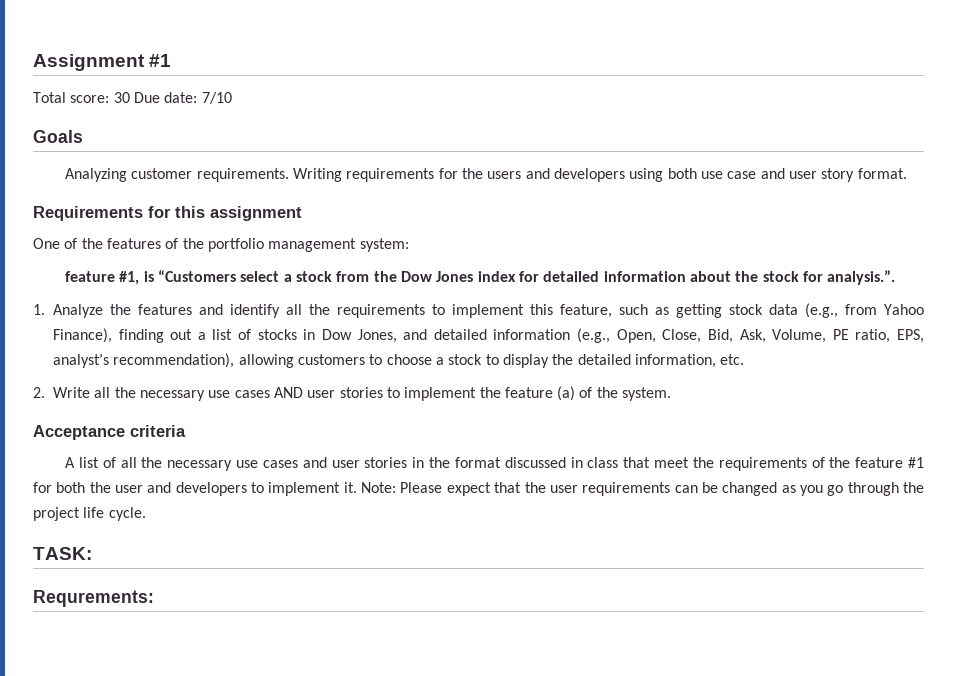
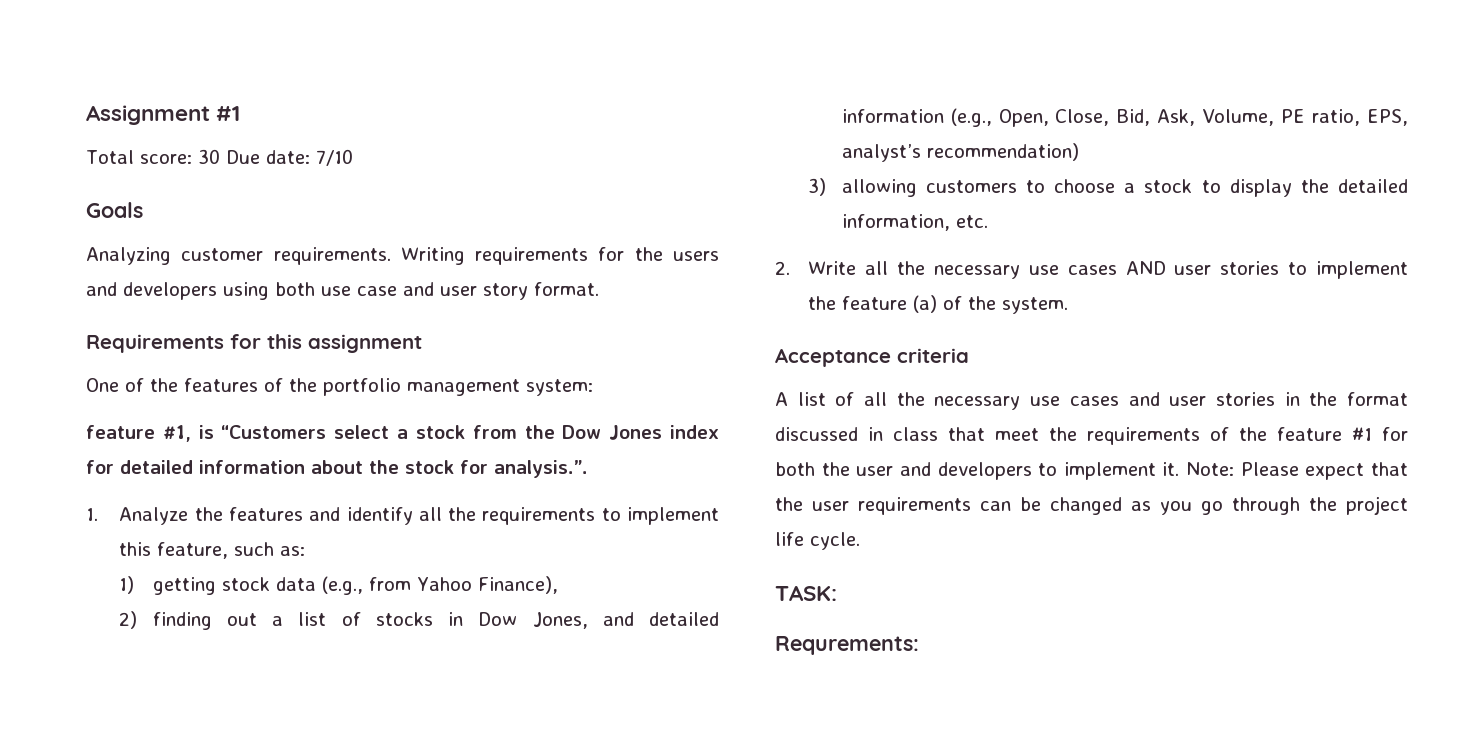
- 1. Analyze the features and identify all the requirements to implement this feature, such as getting stock data (e.g., from Yahoo Finance), finding out a list of stocks in Dow Jones, and detailed information (e.g., Open, Close, Bid, Ask, Volume, PE ratio, EPS, analyst’s recommendation), allowing customers to choose a stock to display the detailed information, etc.
+ 1. Analyze the features and identify all the requirements to implement this feature, such as:
+ 1) getting stock data (e.g., from Yahoo Finance),
+ 2) finding out a list of stocks in Dow Jones, and detailed information (e.g., Open, Close, Bid, Ask, Volume, PE ratio, EPS, analyst’s recommendation)
+ 3) allowing customers to choose a stock to display the detailed information, etc.

